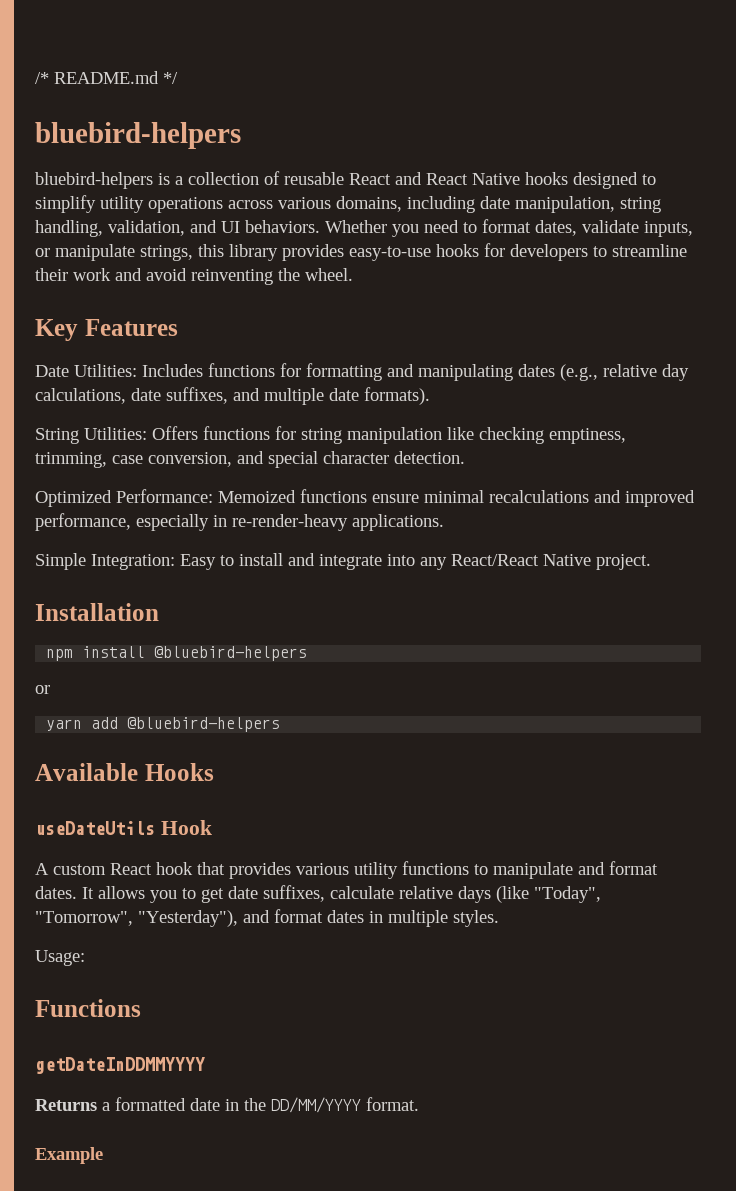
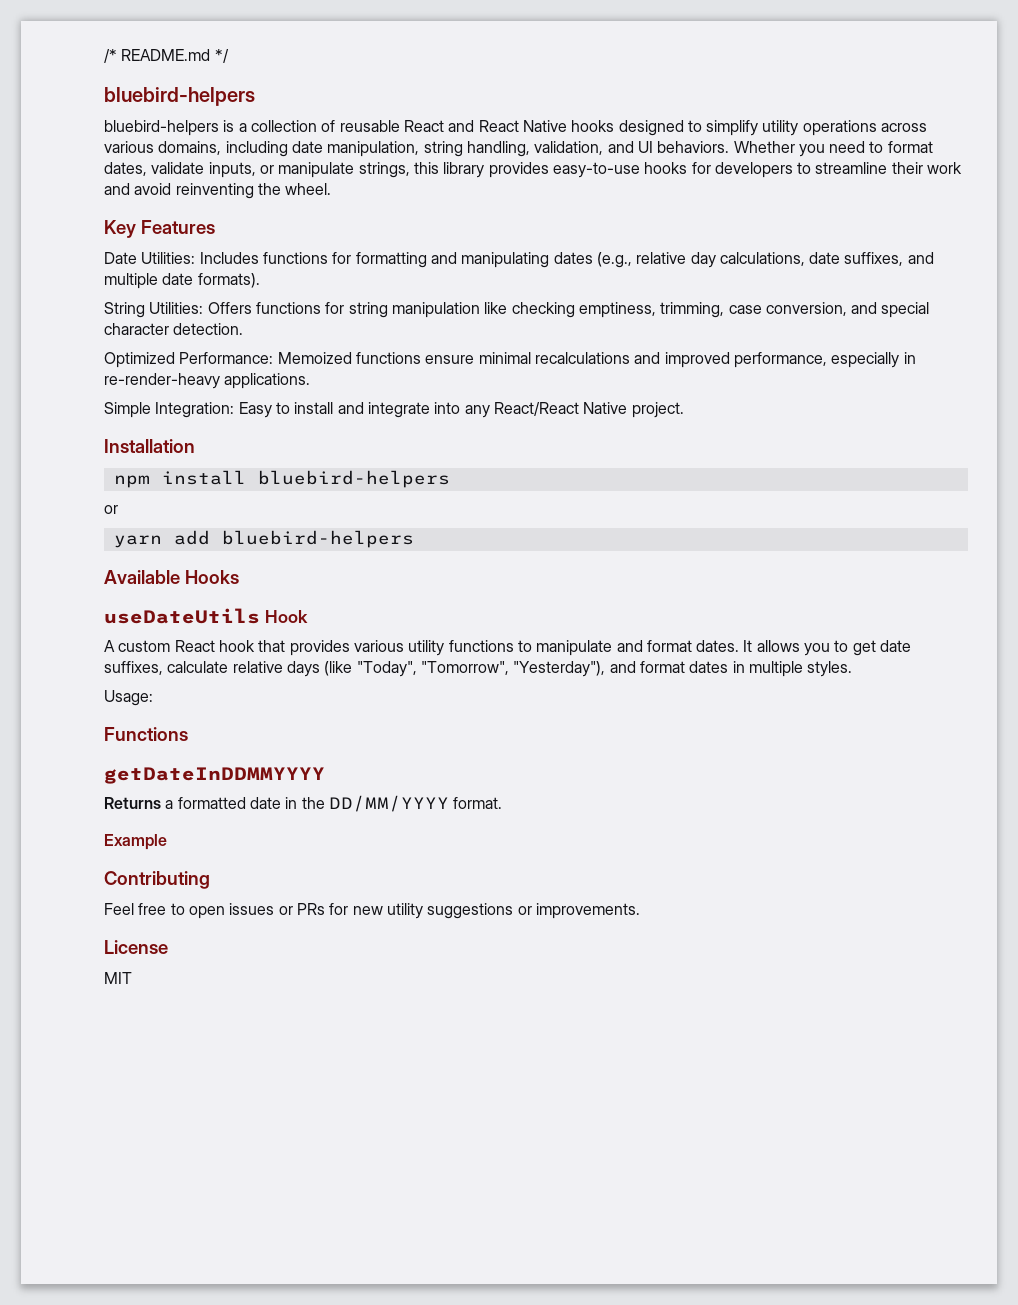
- npm install @bluebird-helpers
+ npm install bluebird-helpers
- yarn add @bluebird-helpers
+ yarn add bluebird-helpers
+ Contributing
+ Feel free to open issues or PRs for new utility suggestions or improvements.
+ License
+ MIT

